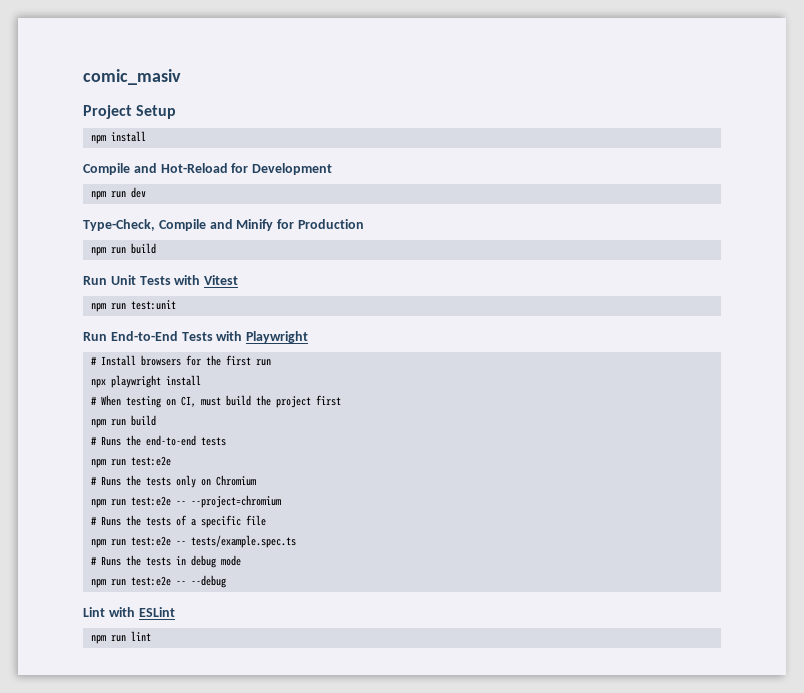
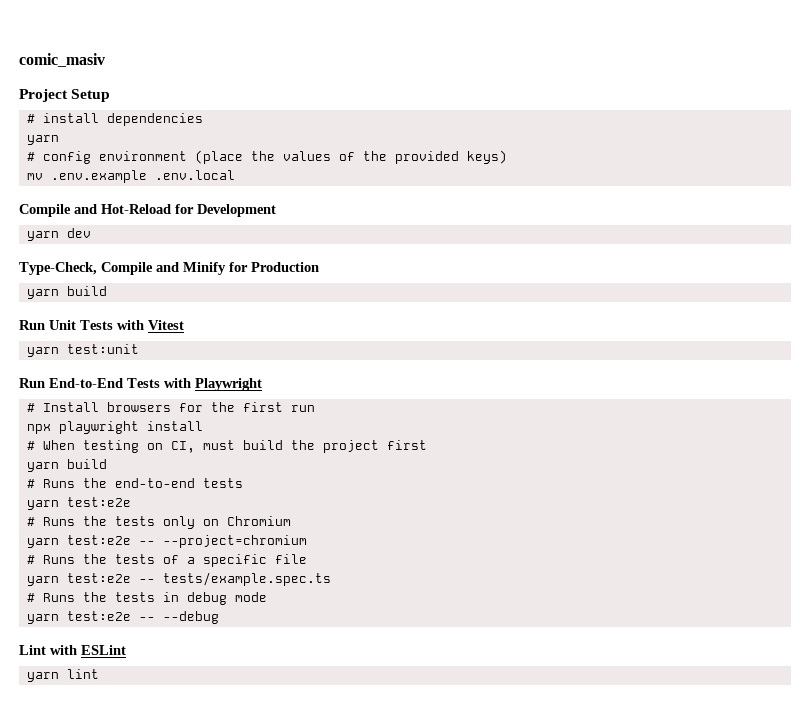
- npm install
+ # install dependencies
+ yarn
+ # config environment (place the values of the provided keys)
+ mv .env.example .env.local
- npm run dev
+ yarn dev
  Type-Check, Compile and Minify for Production
- npm run build
+ yarn build
- npm run test:unit
+ yarn test:unit
  # When testing on CI, must build the project first
- npm run build
+ yarn build
  # Runs the end-to-end tests
- npm run test:e2e
+ yarn test:e2e
- npm run test:e2e -- --project=chromium
+ yarn test:e2e -- --project=chromium
- npm run test:e2e -- tests/example.spec.ts
+ yarn test:e2e -- tests/example.spec.ts
- npm run test:e2e -- --debug
+ yarn test:e2e -- --debug
- npm run lint
+ yarn lint

